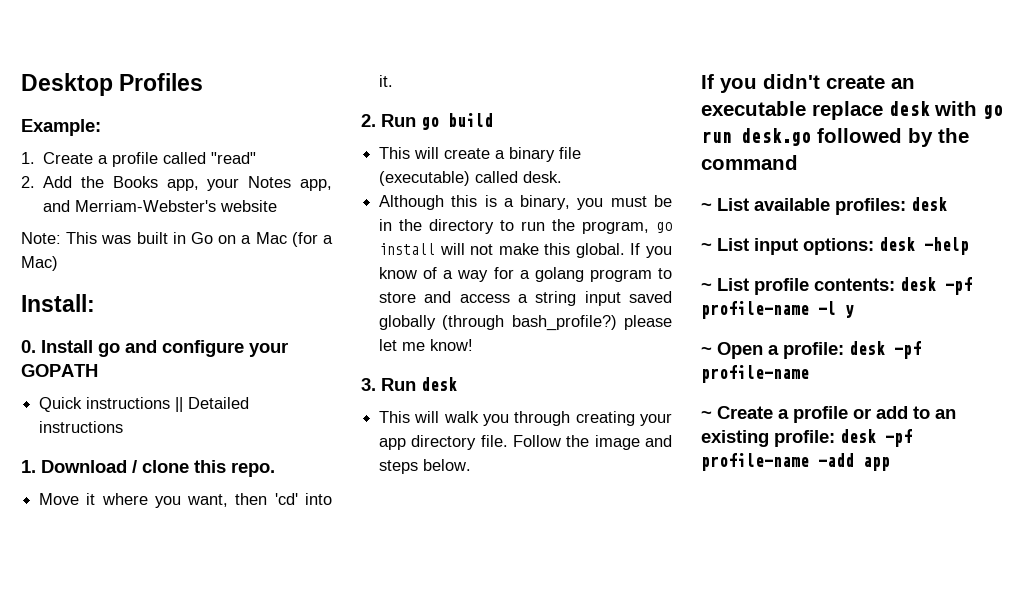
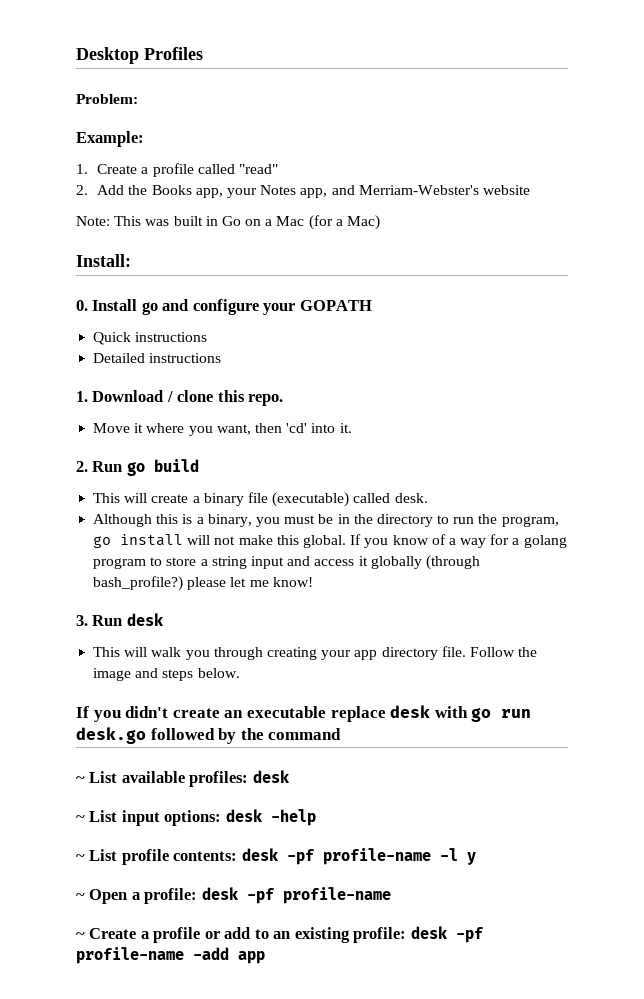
+ Problem:
- Quick instructions || Detailed instructions
+ Quick instructions
+ Detailed instructions
- If you know of a way for a golang program to store and access a string input saved globally (through bash_profile?) please let me know!
+ If you know of a way for a golang program to store a string input and access it globally (through bash_profile?) please let me know!

